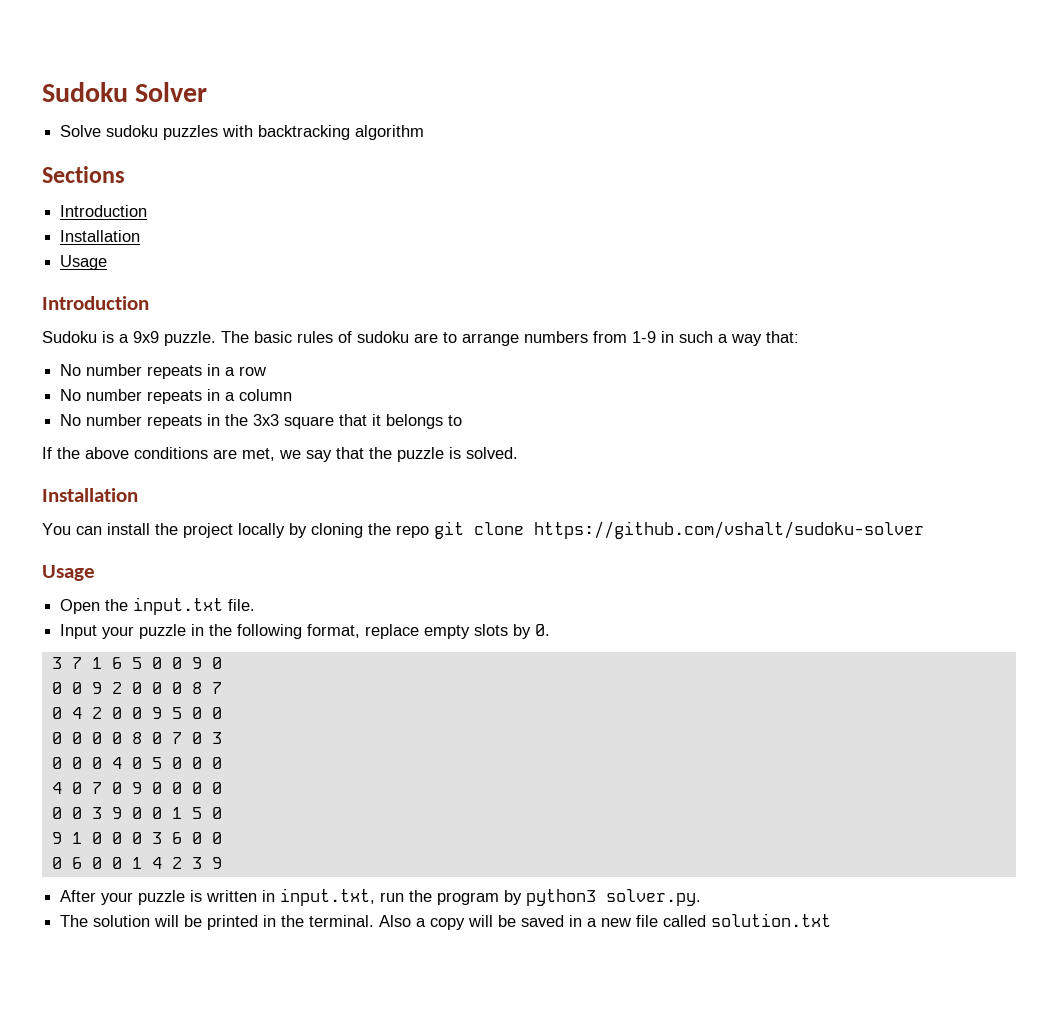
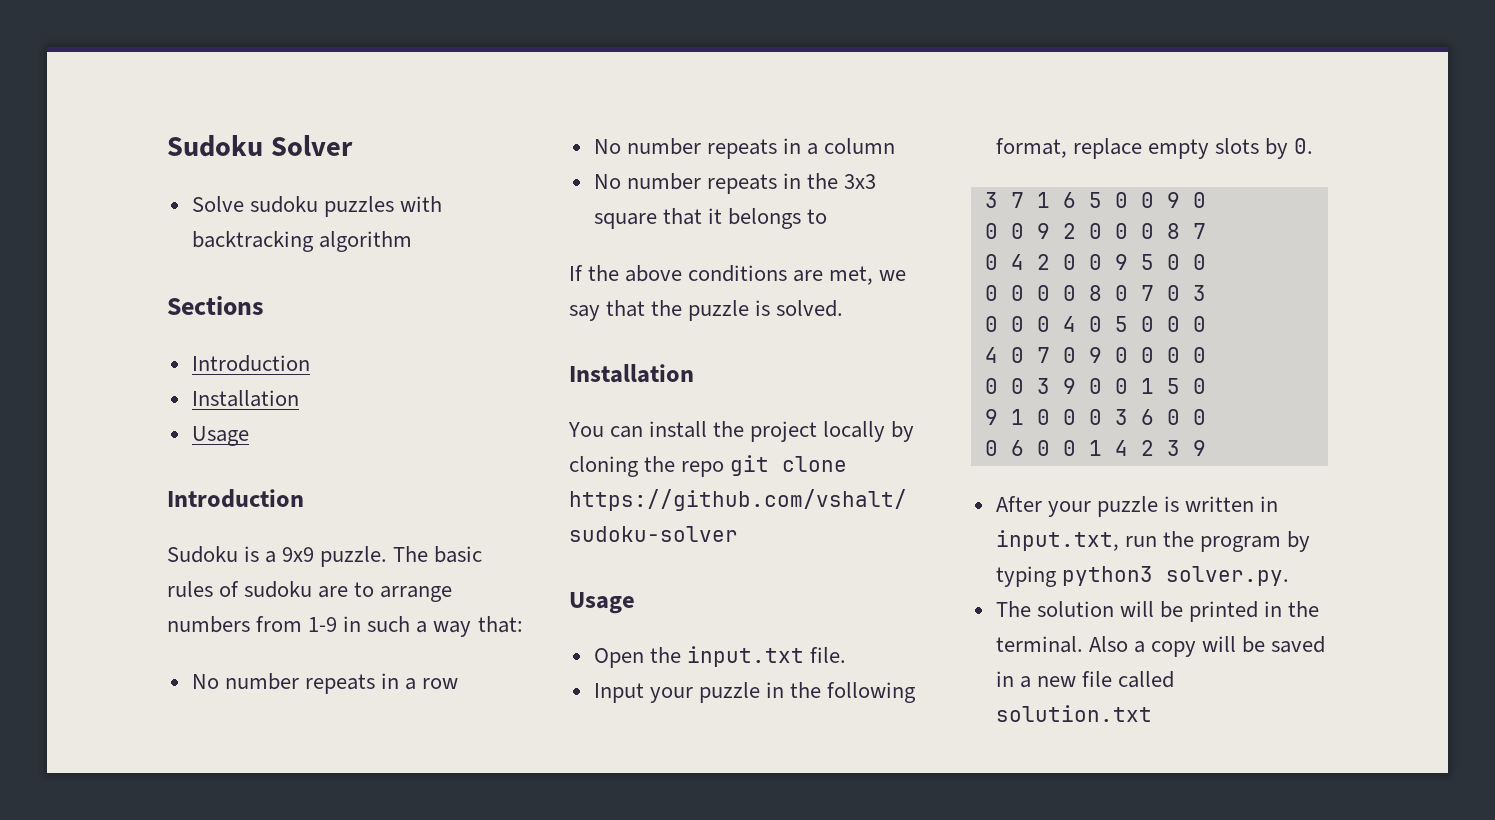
- After your puzzle is written in input.txt, run the program by python3 solver.py.
+ After your puzzle is written in input.txt, run the program by typing python3 solver.py.

